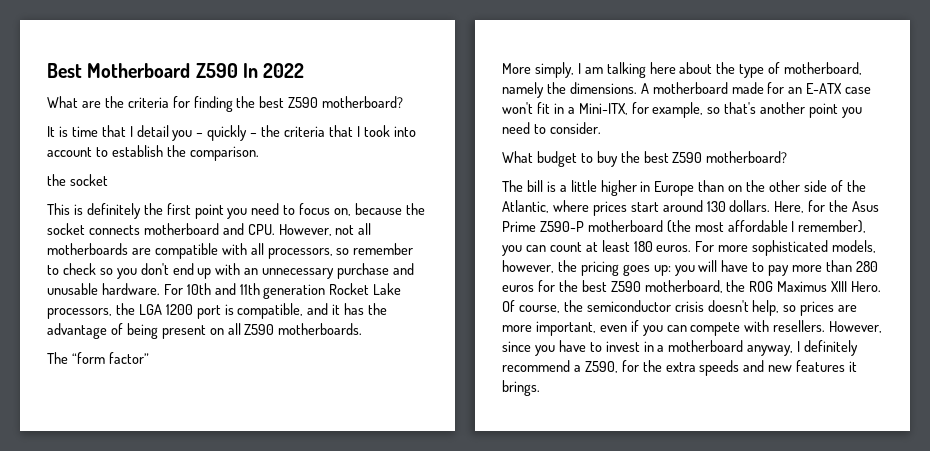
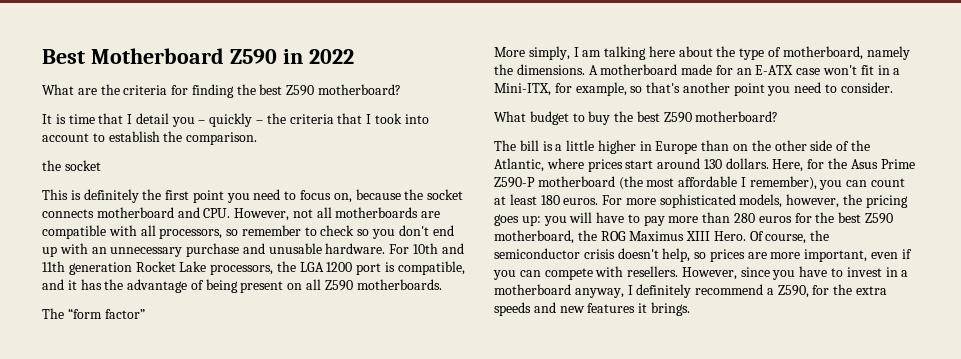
- Best Motherboard Z590 In 2022
+ Best Motherboard Z590 in 2022

